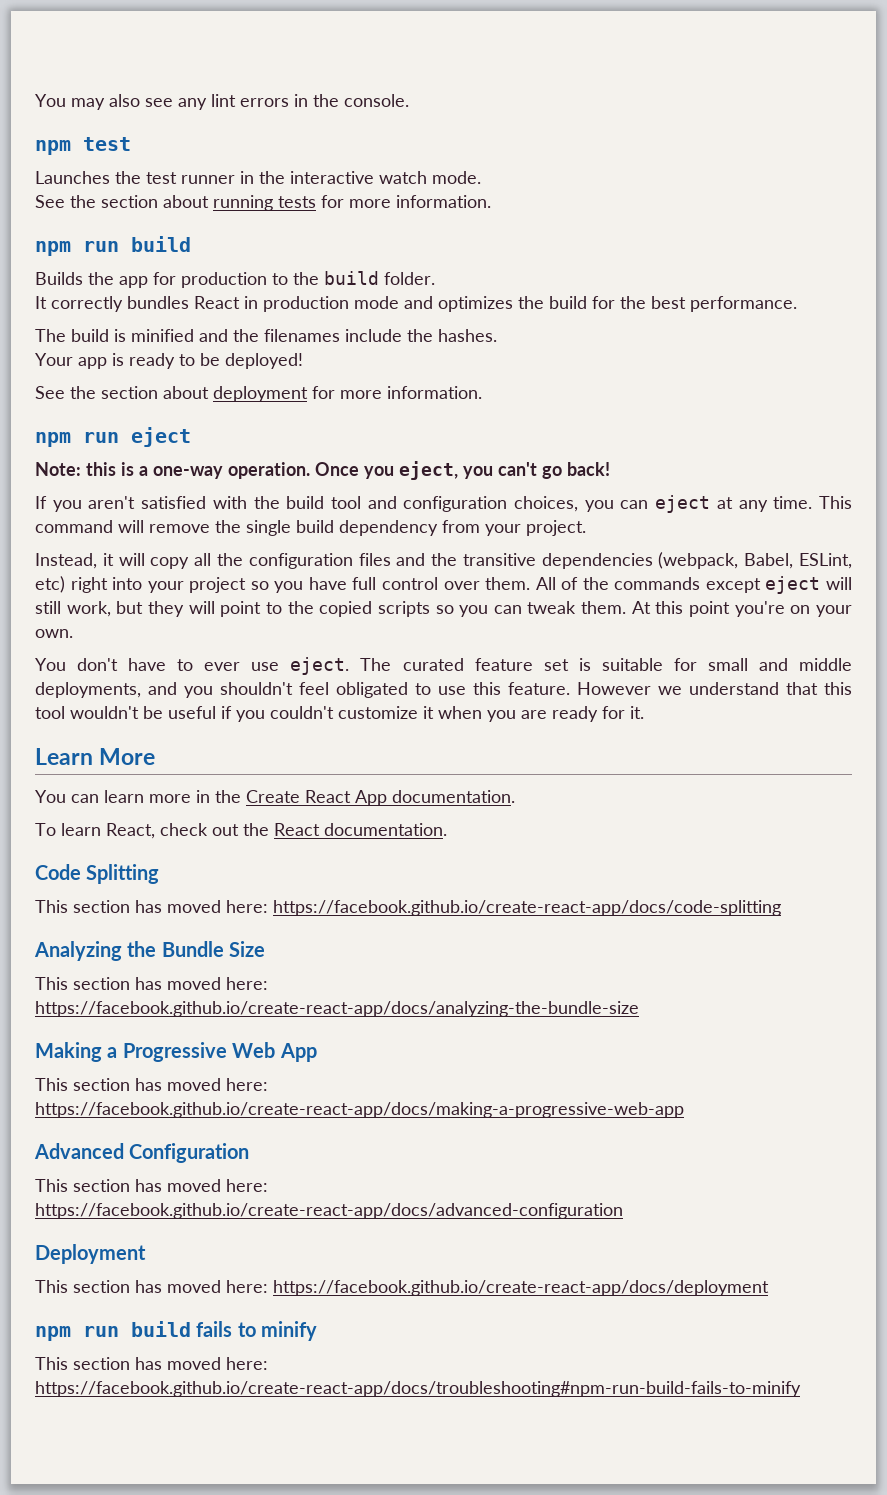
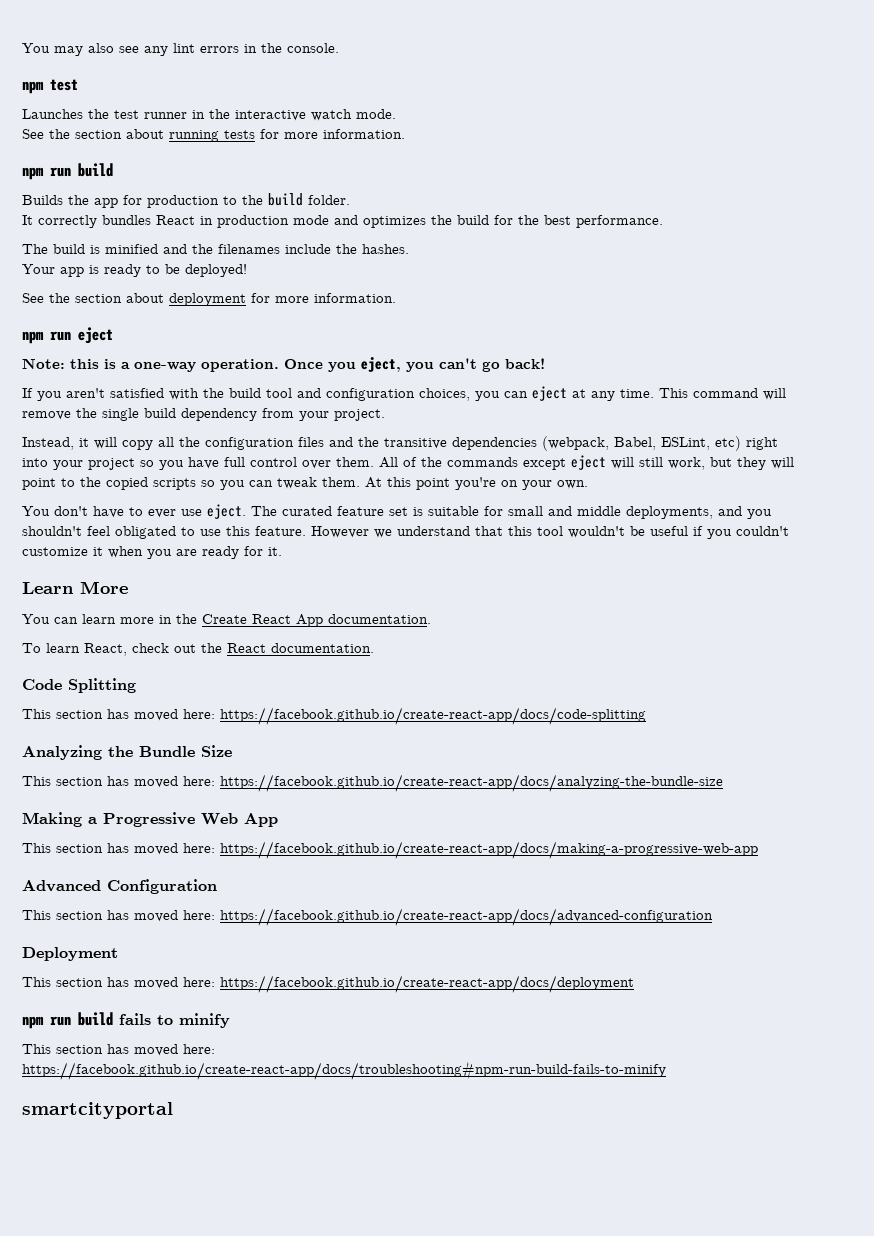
+ smartcityportal

